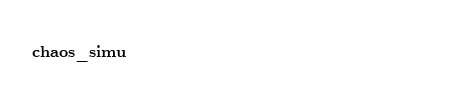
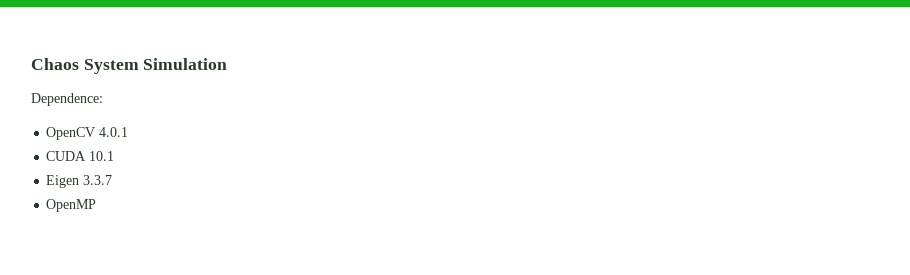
- chaos_simu
+ Chaos System Simulation
+ Dependence:
+ OpenCV 4.0.1
+ CUDA 10.1
+ Eigen 3.3.7
+ OpenMP

